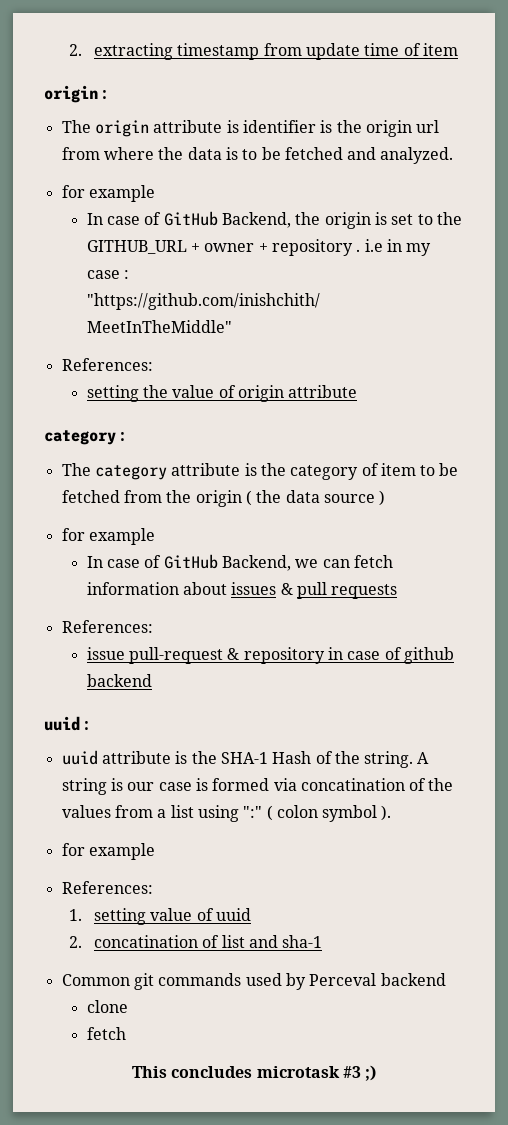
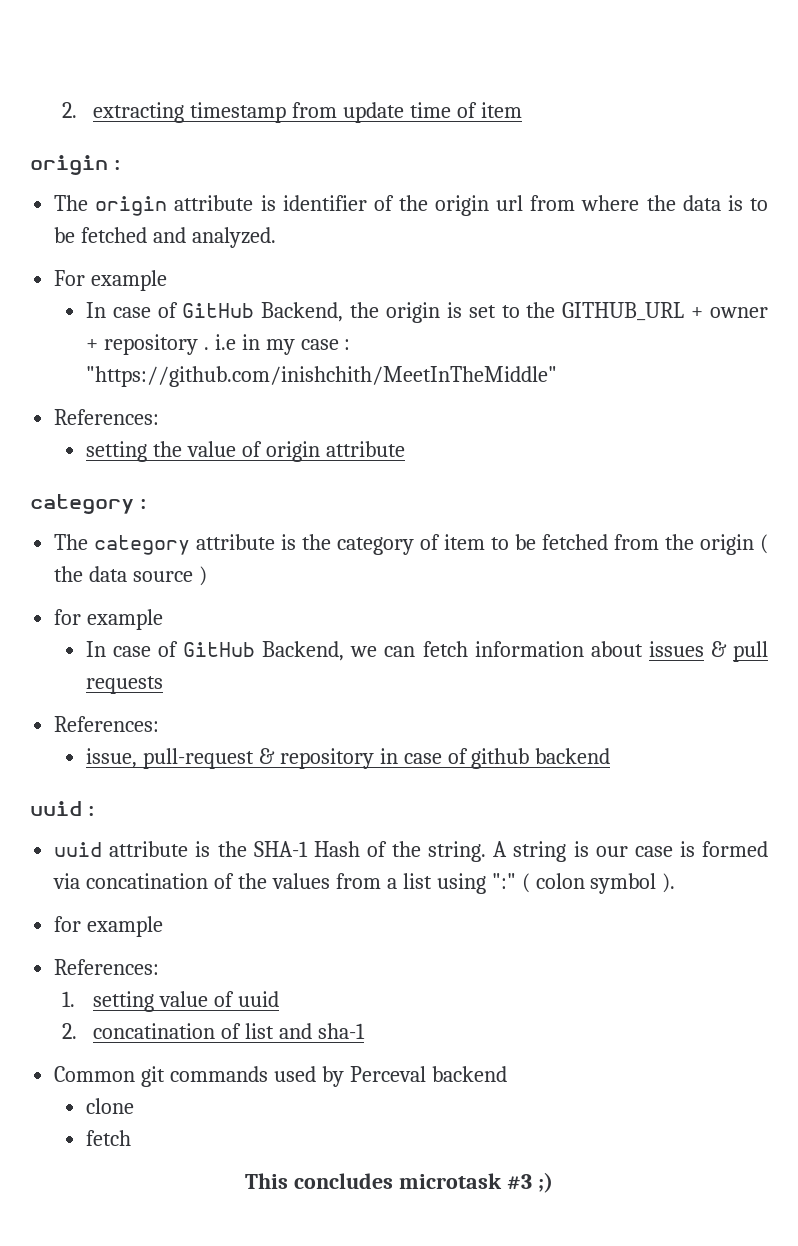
- The origin attribute is identifier is the origin url from where the data is to be fetched and analyzed.
- for example
+ The origin attribute is identifier of the origin url from where the data is to be fetched and analyzed.
+ For example
- issue pull-request & repository in case of github backend
+ issue, pull-request & repository in case of github backend

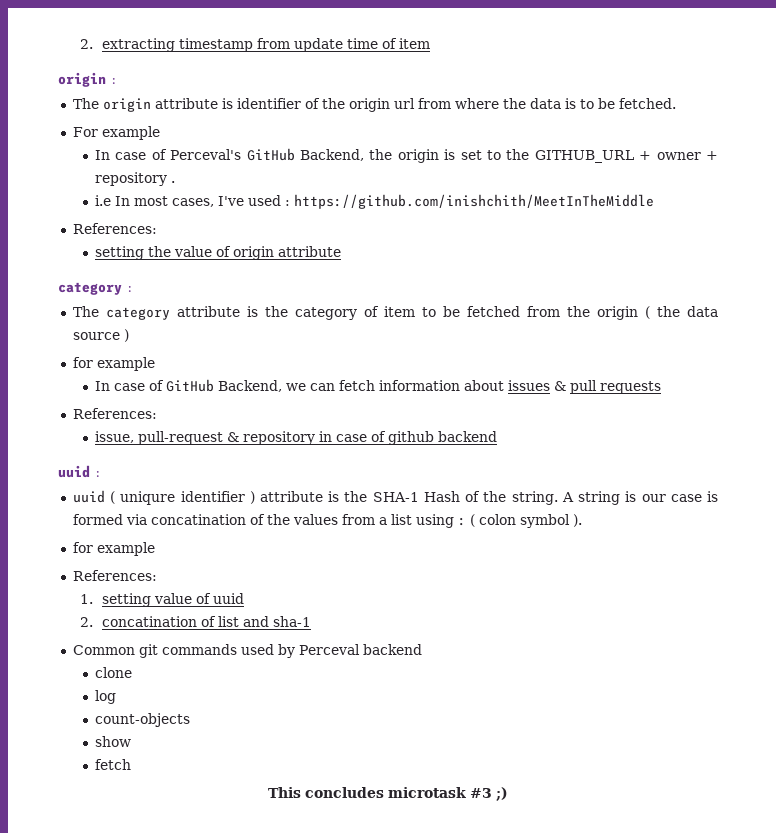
- The origin attribute is identifier of the origin url from where the data is to be fetched and analyzed.
+ The origin attribute is identifier of the origin url from where the data is to be fetched.
- In case of GitHub Backend, the origin is set to the GITHUB_URL + owner + repository . i.e in my case : "https://github.com/inishchith/MeetInTheMiddle"
+ In case of Perceval's GitHub Backend, the origin is set to the GITHUB_URL + owner + repository .
+ i.e In most cases, I've used : https://github.com/inishchith/MeetInTheMiddle
- uuid attribute is the SHA-1 Hash of the string.
+ uuid ( uniqure identifier ) attribute is the SHA-1 Hash of the string.
- A string is our case is formed via concatination of the values from a list using ":" ( colon symbol ).
+ A string is our case is formed via concatination of the values from a list using : ( colon symbol ).
+ log
+ count-objects
+ show

